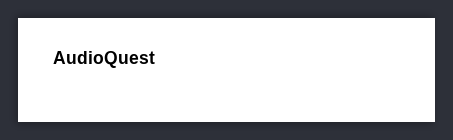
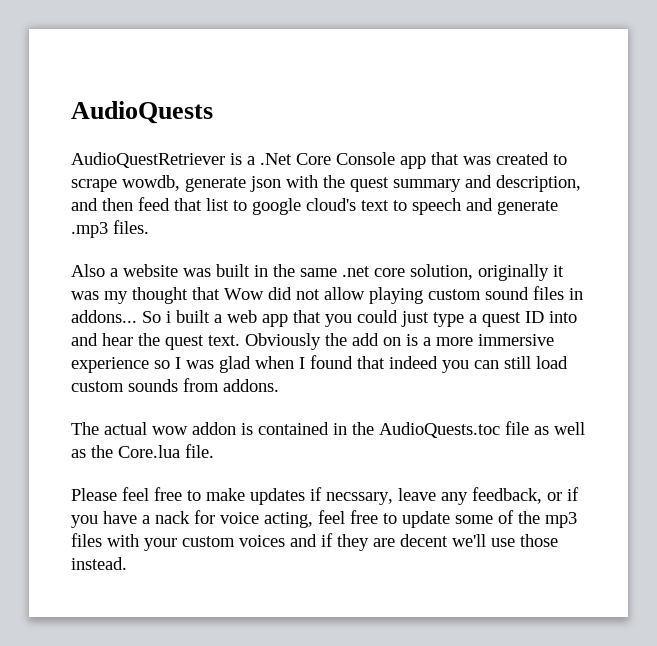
- AudioQuest
+ AudioQuests
+ AudioQuestRetriever is a .Net Core Console app that was created to scrape wowdb, generate json with the quest summary and description, and then feed that list to google cloud's text to speech and generate .mp3 files.
+ Also a website was built in the same .net core solution, originally it was my thought that Wow did not allow playing custom sound files in addons... So i built a web app that you could just type a quest ID into and hear the quest text. Obviously the add on is a more immersive experience so I was glad when I found that indeed you can still load custom sounds from addons.
+ The actual wow addon is contained in the AudioQuests.toc file as well as the Core.lua file.
+ Please feel free to make updates if necssary, leave any feedback, or if you have a nack for voice acting, feel free to update some of the mp3 files with your custom voices and if they are decent we'll use those instead.

